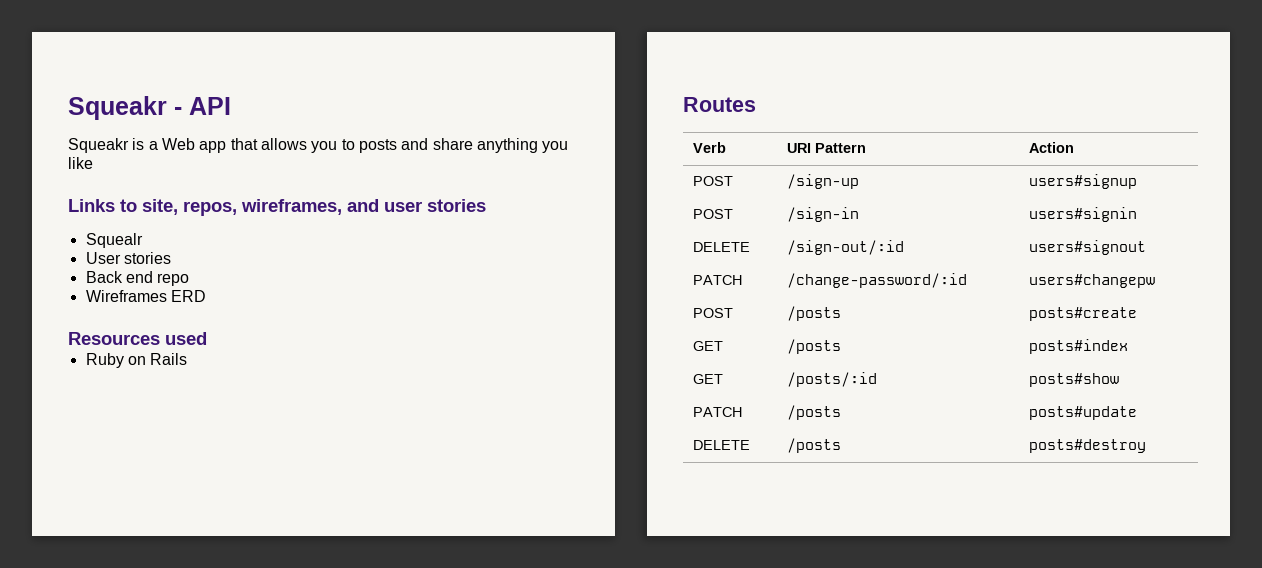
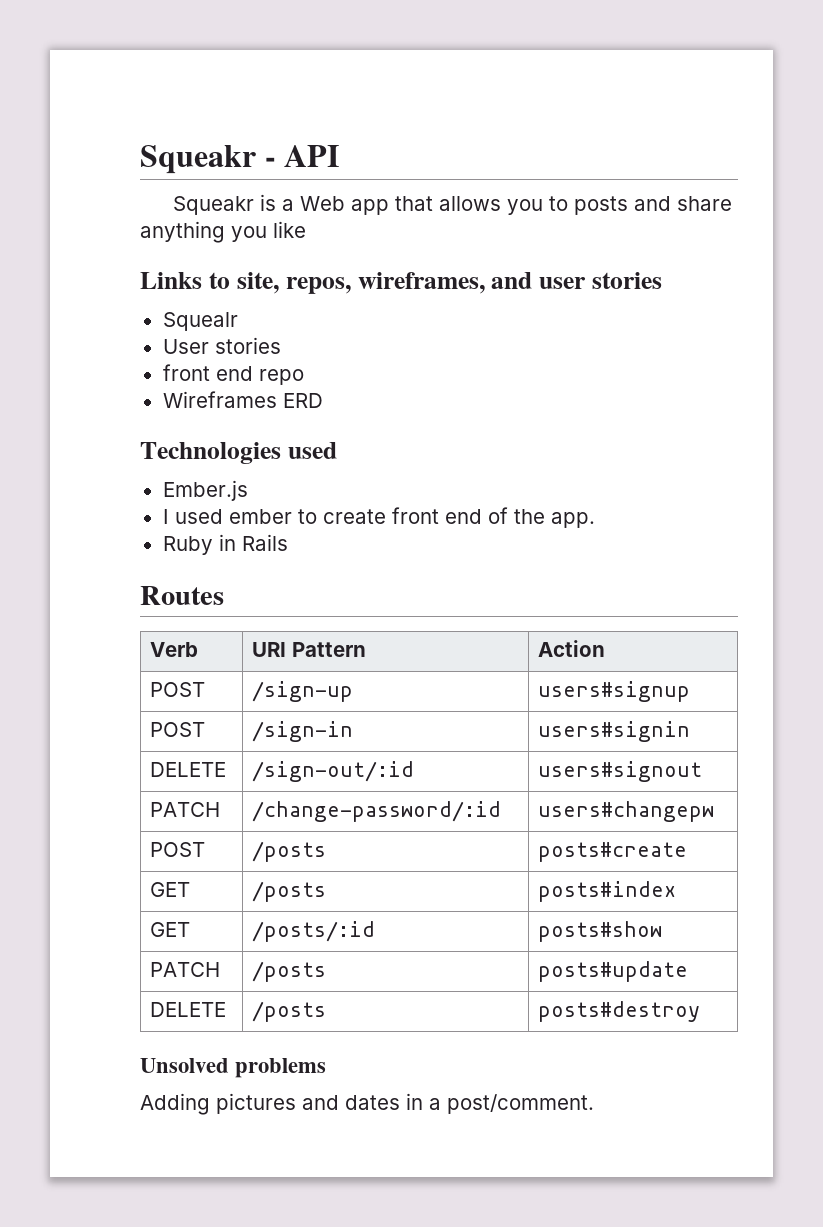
- Back end repo
+ front end repo
- Resources used
+ Technologies used
+ Ember.js
+ I used ember to create front end of the app.
- Ruby on Rails
+ Ruby in Rails
+ Unsolved problems
+ Adding pictures and dates in a post/comment.

